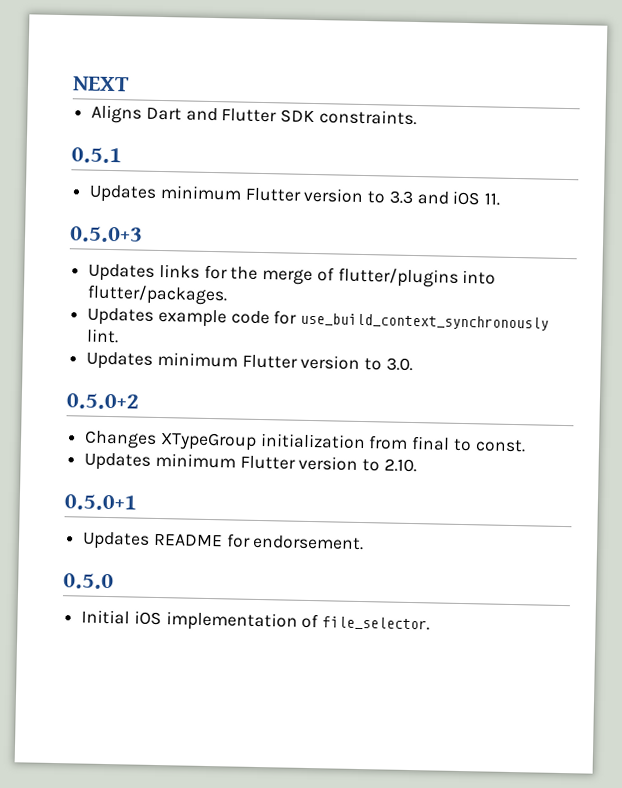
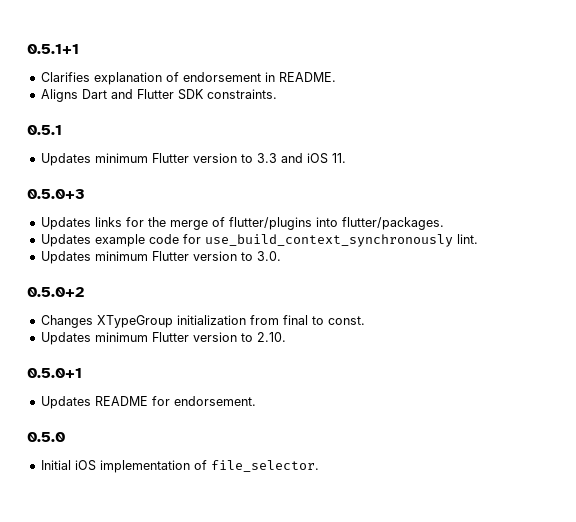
- NEXT
+ 0.5.1+1
+ Clarifies explanation of endorsement in README.

